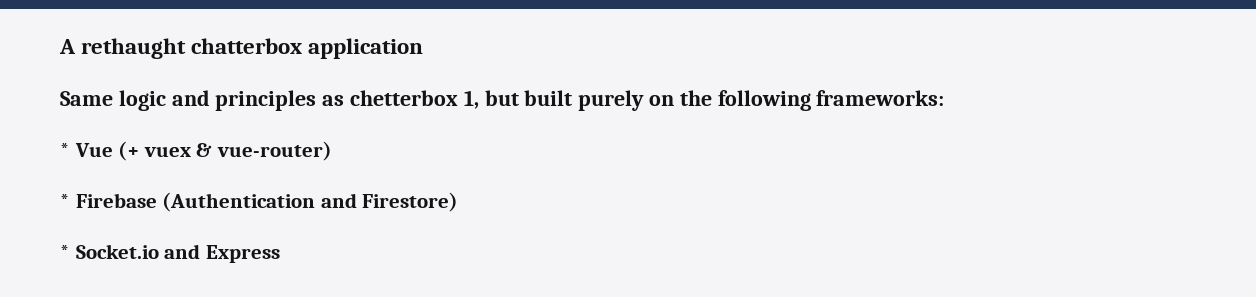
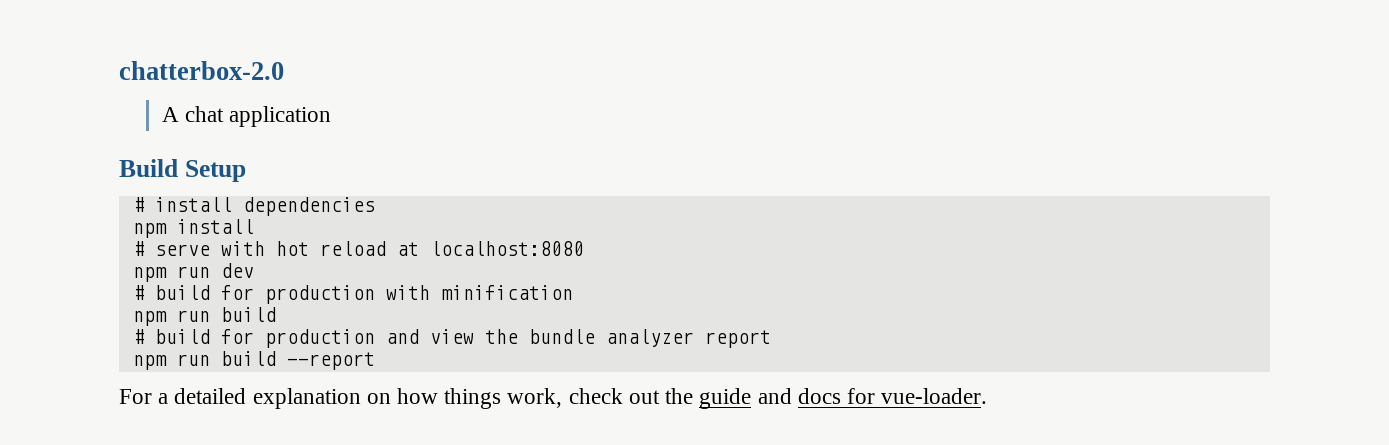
- A rethaught chatterbox application
- Same logic and principles as chetterbox 1, but built purely on the following frameworks:
- * Vue (+ vuex & vue-router)
- * Firebase (Authentication and Firestore)
- * Socket.io and Express
+ chatterbox-2.0
+ A chat application
+ Build Setup
+ # install dependencies
+ npm install
+ # serve with hot reload at localhost:8080
+ npm run dev
+ # build for production with minification
+ npm run build
+ # build for production and view the bundle analyzer report
+ npm run build --report
+ For a detailed explanation on how things work, check out the guide and docs for vue-loader.

